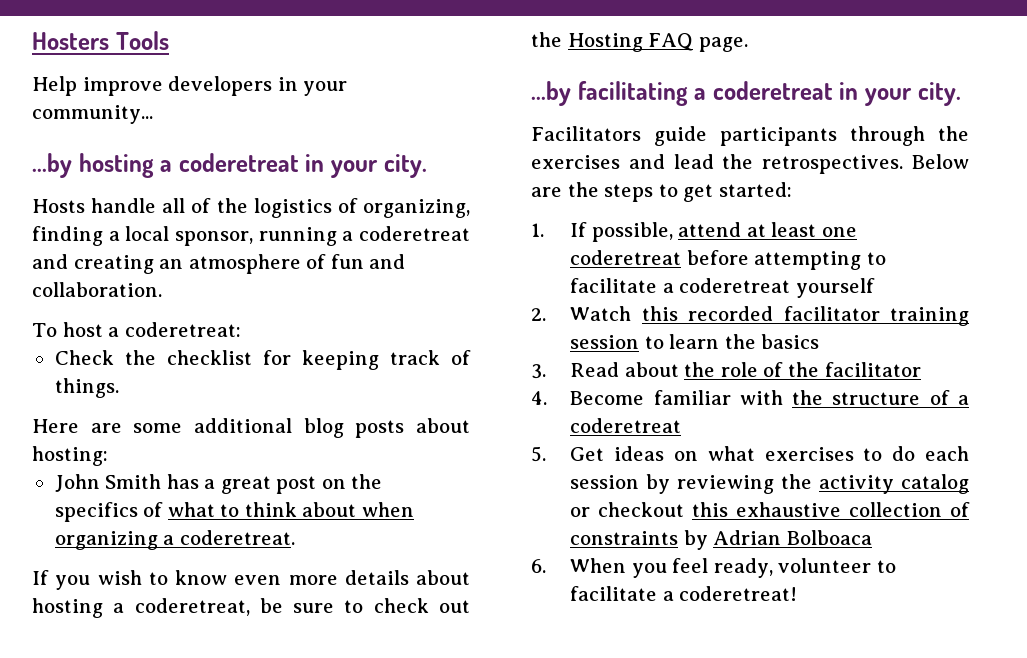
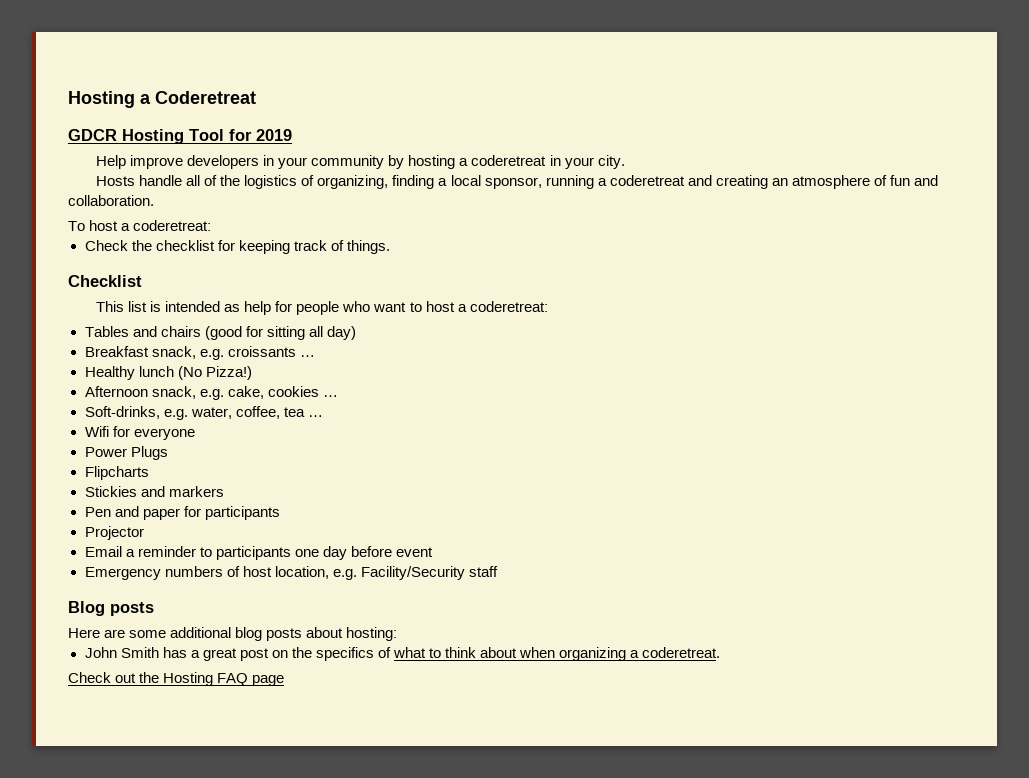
- Hosters Tools
+ Hosting a Coderetreat
+ GDCR Hosting Tool for 2019
- Help improve developers in your community...
- ...by hosting a coderetreat in your city.
+ Help improve developers in your community by hosting a coderetreat in your city.
+ Checklist
+ This list is intended as help for people who want to host a coderetreat:
+ Tables and chairs (good for sitting all day)
+ Breakfast snack, e.g. croissants …
+ Healthy lunch (No Pizza!)
+ Afternoon snack, e.g. cake, cookies …
+ Soft-drinks, e.g. water, coffee, tea …
+ Wifi for everyone
+ Power Plugs
+ Flipcharts
+ Stickies and markers
+ Pen and paper for participants
+ Projector
+ Email a reminder to participants one day before event
+ Emergency numbers of host location, e.g. Facility/Security staff
+ Blog posts
- If you wish to know even more details about hosting a coderetreat, be sure to check out the Hosting FAQ page.
- ...by facilitating a coderetreat in your city.
- Facilitators guide participants through the exercises and lead the retrospectives. Below are the steps to get started:
- 1. If possible, attend at least one coderetreat before attempting to facilitate a coderetreat yourself
- 2. Watch this recorded facilitator training session to learn the basics
- 3. Read about the role of the facilitator
- 4. Become familiar with the structure of a coderetreat
- 5. Get ideas on what exercises to do each session by reviewing the activity catalog or checkout this exhaustive collection of constraints by Adrian Bolboaca
- 6. When you feel ready, volunteer to facilitate a coderetreat!
+ Check out the Hosting FAQ page

